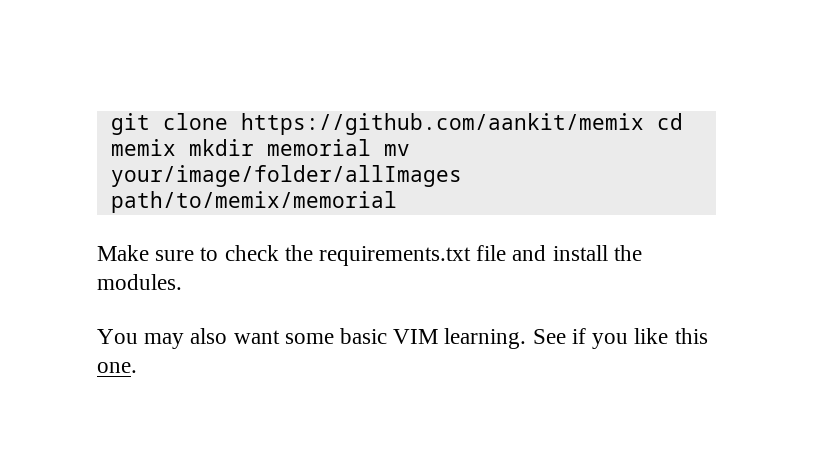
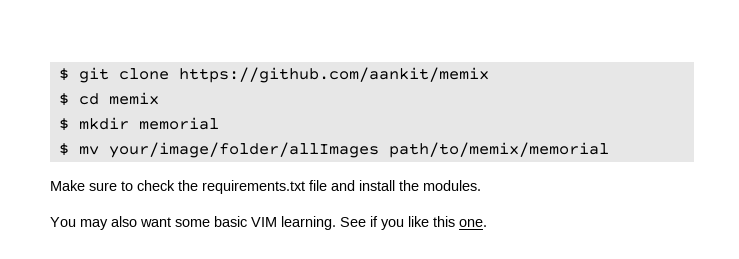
- git clone https://github.com/aankit/memix cd memix mkdir memorial mv your/image/folder/allImages path/to/memix/memorial
+ $ git clone https://github.com/aankit/memix
+ $ cd memix
+ $ mkdir memorial
+ $ mv your/image/folder/allImages path/to/memix/memorial

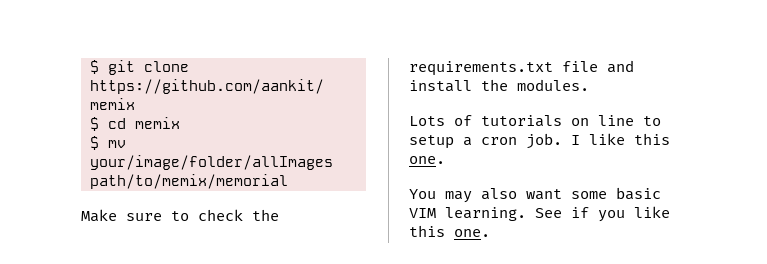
- $ mkdir memorial
+ Lots of tutorials on line to setup a cron job. I like this one.

